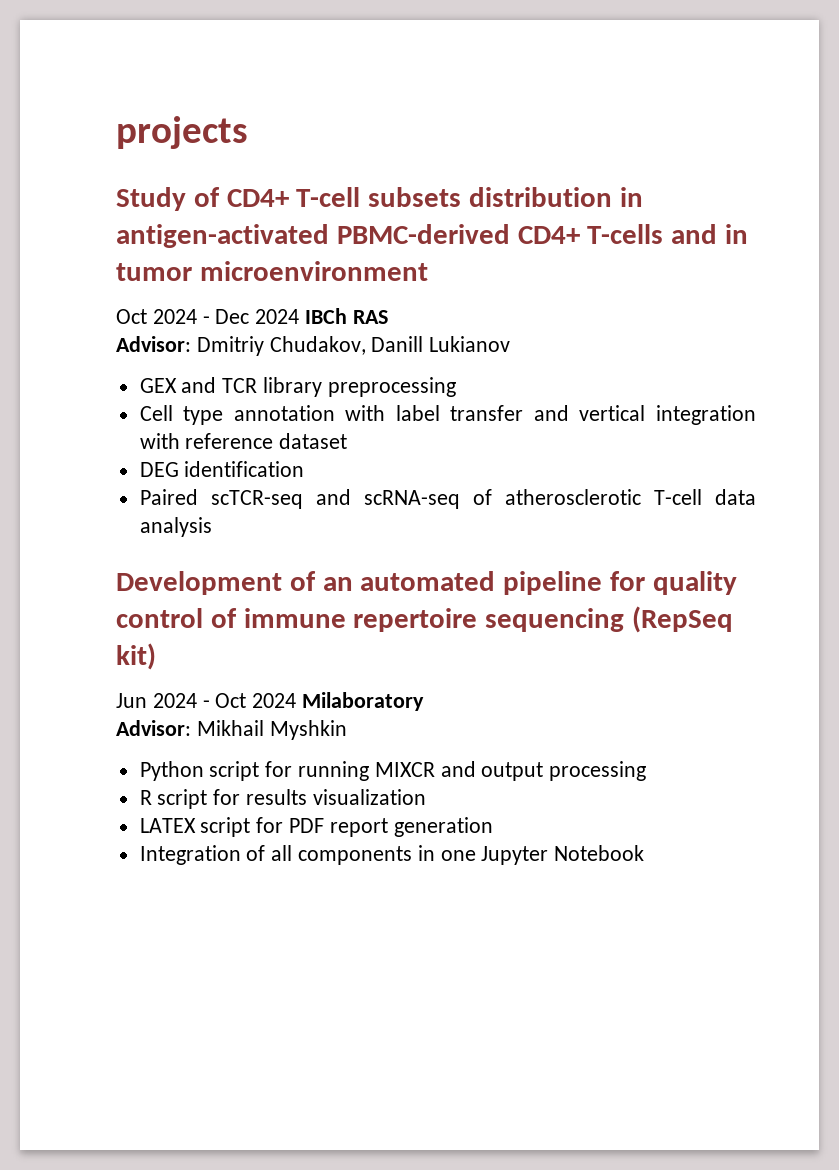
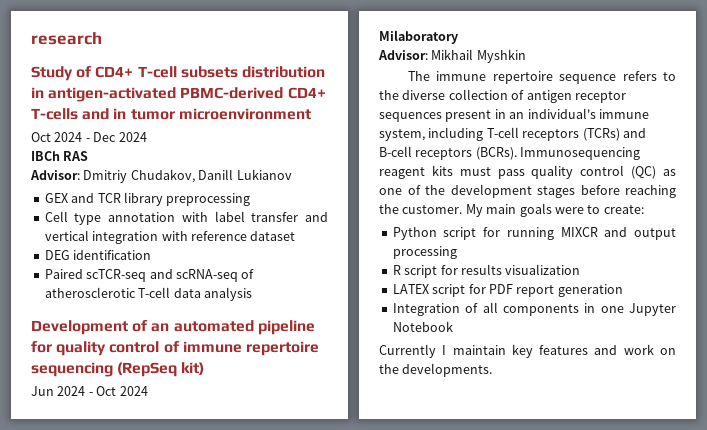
- projects
+ research
- Oct 2024 - Dec 2024 IBCh RAS
+ Oct 2024 - Dec 2024
+ IBCh RAS
- Jun 2024 - Oct 2024 Milaboratory
+ Jun 2024 - Oct 2024
+ Milaboratory
+ The immune repertoire sequence refers to the diverse collection of antigen receptor sequences present in an individual's immune system, including T-cell receptors (TCRs) and B-cell receptors (BCRs). Immunosequencing reagent kits must pass quality control (QC) as one of the development stages before reaching the customer. My main goals were to create:
+ Currently I maintain key features and work on the developments.

